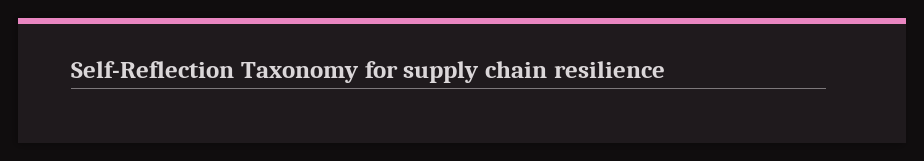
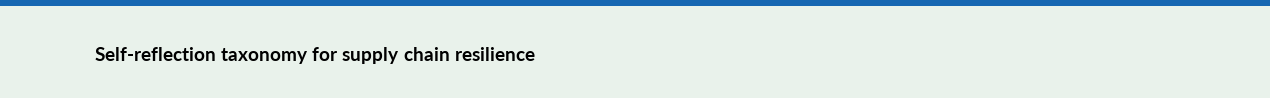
- Self-Reflection Taxonomy for supply chain resilience
+ Self-reflection taxonomy for supply chain resilience

